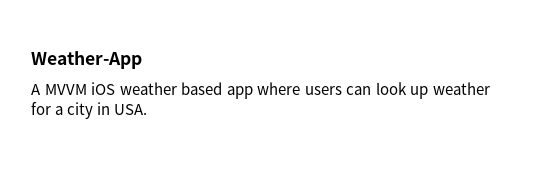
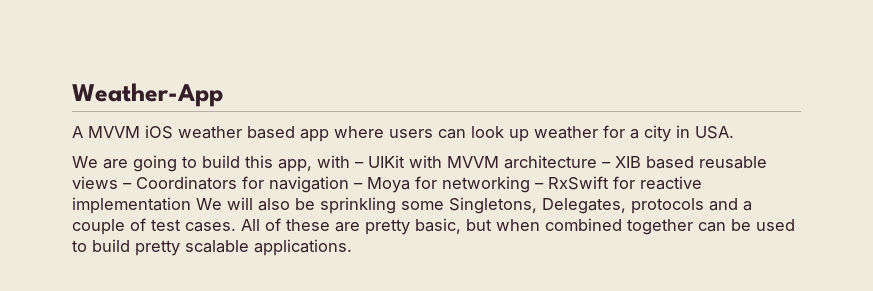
+ We are going to build this app, with – UIKit with MVVM architecture – XIB based reusable views – Coordinators for navigation – Moya for networking – RxSwift for reactive implementation We will also be sprinkling some Singletons, Delegates, protocols and a couple of test cases. All of these are pretty basic, but when combined together can be used to build pretty scalable applications.

